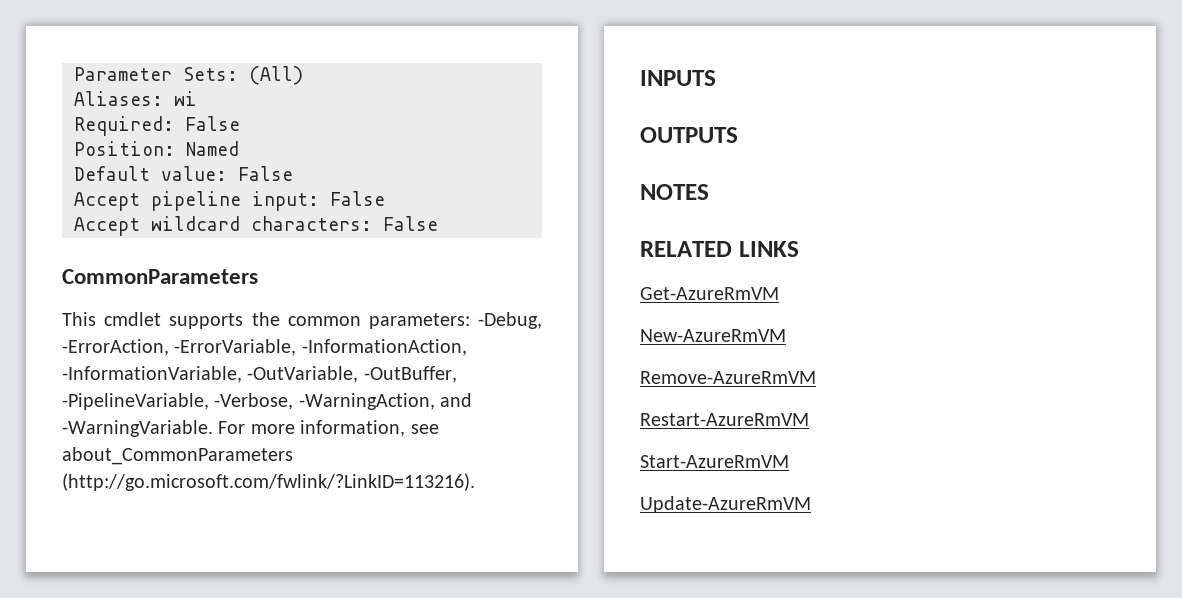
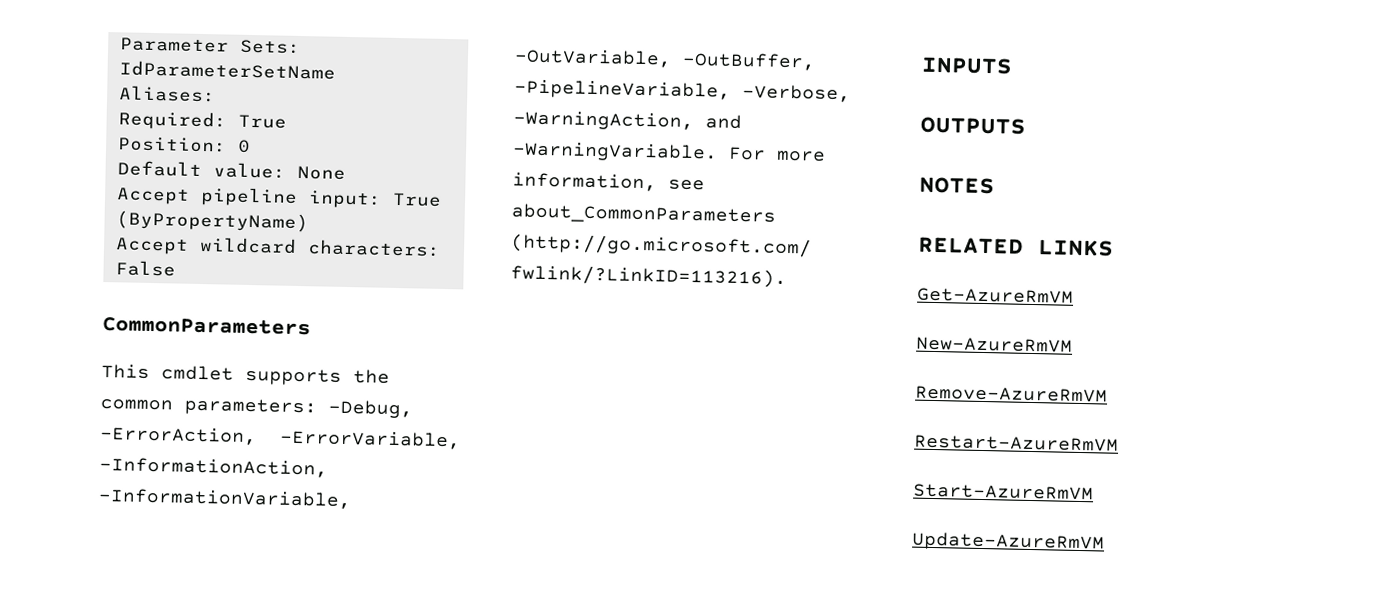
- Parameter Sets: (All)
+ Parameter Sets: IdParameterSetName
- Aliases: wi
+ Aliases:
- Required: False
+ Required: True
- Position: Named
+ Position: 0
- Default value: False
+ Default value: None
- Accept pipeline input: False
+ Accept pipeline input: True (ByPropertyName)

